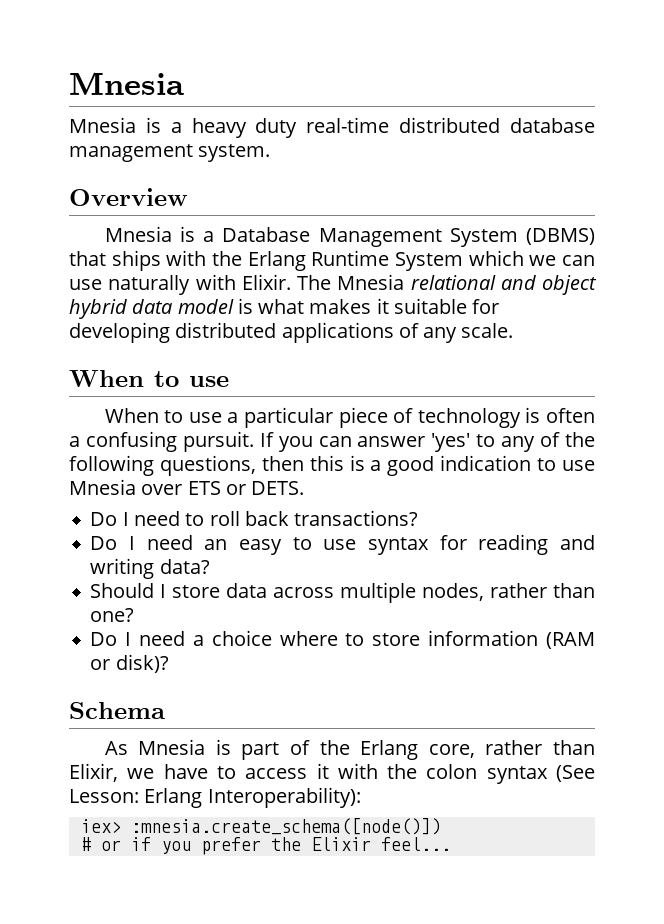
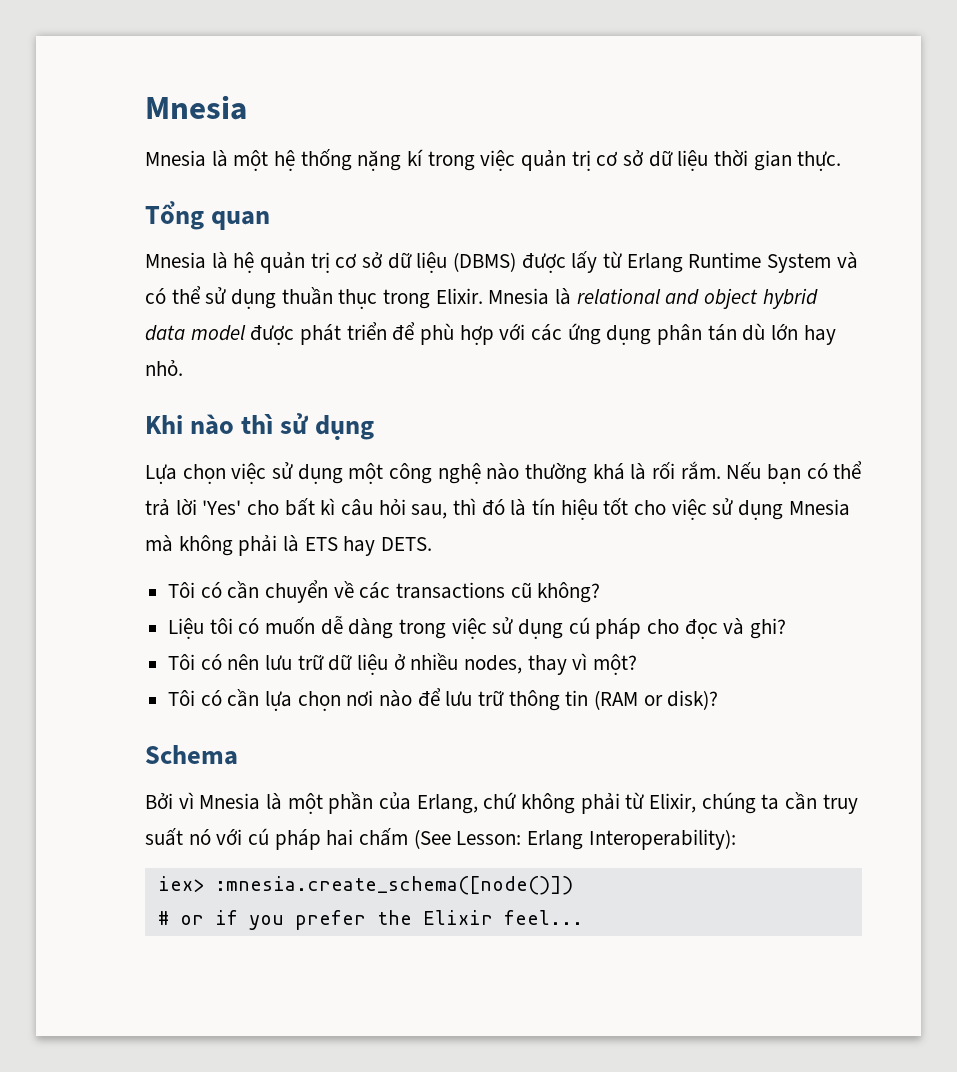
- Mnesia is a heavy duty real-time distributed database management system.
- Overview
- Mnesia is a Database Management System (DBMS) that ships with the Erlang Runtime System which we can use naturally with Elixir. The Mnesia relational and object hybrid data model is what makes it suitable for developing distributed applications of any scale.
- When to use
- When to use a particular piece of technology is often a confusing pursuit. If you can answer 'yes' to any of the following questions, then this is a good indication to use Mnesia over ETS or DETS.
- Do I need to roll back transactions?
- Do I need an easy to use syntax for reading and writing data?
- Should I store data across multiple nodes, rather than one?
- Do I need a choice where to store information (RAM or disk)?
+ Mnesia là một hệ thống nặng kí trong việc quản trị cơ sở dữ liệu thời gian thực.
+ Tổng quan
+ Mnesia là hệ quản trị cơ sở dữ liệu (DBMS) được lấy từ Erlang Runtime System và có thể sử dụng thuần thục trong Elixir. Mnesia là relational and object hybrid data model được phát triển để phù hợp với các ứng dụng phân tán dù lớn hay nhỏ.
+ Khi nào thì sử dụng
+ Lựa chọn việc sử dụng một công nghệ nào thường khá là rối rắm. Nếu bạn có thể trả lời 'Yes' cho bất kì câu hỏi sau, thì đó là tín hiệu tốt cho việc sử dụng Mnesia mà không phải là ETS hay DETS.
+ Tôi có cần chuyển về các transactions cũ không?
+ Liệu tôi có muốn dễ dàng trong việc sử dụng cú pháp cho đọc và ghi?
+ Tôi có nên lưu trữ dữ liệu ở nhiều nodes, thay vì một?
+ Tôi có cần lựa chọn nơi nào để lưu trữ thông tin (RAM or disk)?
  Schema
- As Mnesia is part of the Erlang core, rather than Elixir, we have to access it with the colon syntax (See Lesson: Erlang Interoperability):
+ Bởi vì Mnesia là một phần của Erlang, chứ không phải từ Elixir, chúng ta cần truy suất nó với cú pháp hai chấm (See Lesson: Erlang Interoperability):

